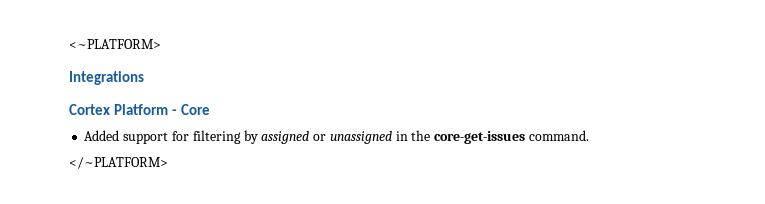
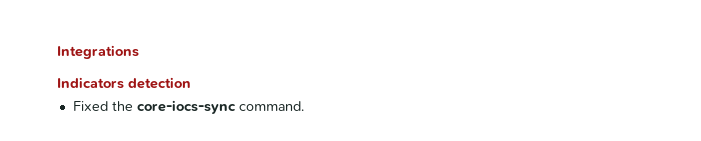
- <~PLATFORM>
- Cortex Platform - Core
- Added support for filtering by assigned or unassigned in the core-get-issues command.
+ Indicators detection
+ Fixed the core-iocs-sync command.
- </~PLATFORM>

